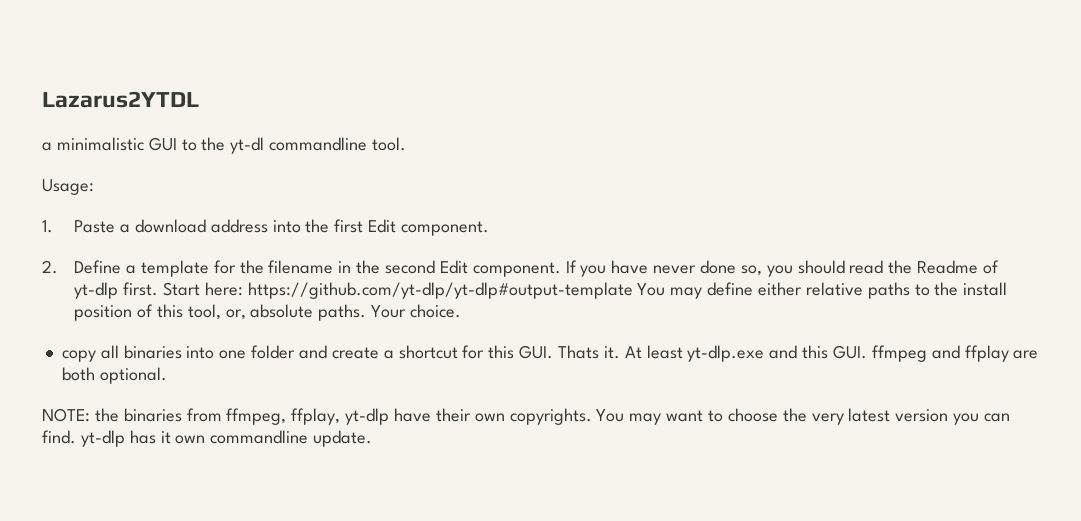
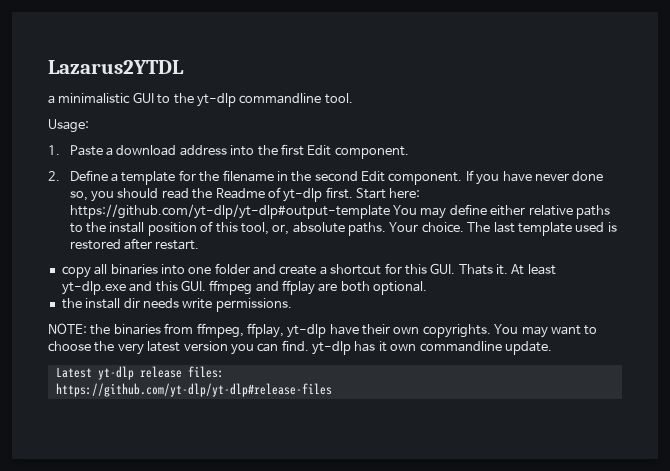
- a minimalistic GUI to the yt-dl commandline tool.
+ a minimalistic GUI to the yt-dlp commandline tool.
+ The last template used is restored after restart.
+ the install dir needs write permissions.
+ Latest yt-dlp release files:
+ https://github.com/yt-dlp/yt-dlp#release-files

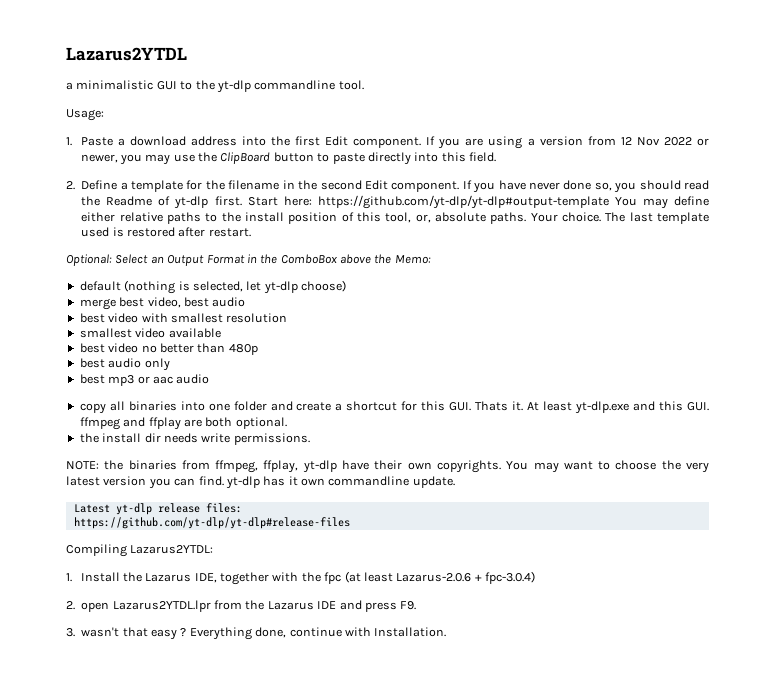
+ If you are using a version from 12 Nov 2022 or newer, you may use the ClipBoard button to paste directly into this field.
+ Optional: Select an Output Format in the ComboBox above the Memo:
+ default (nothing is selected, let yt-dlp choose)
+ merge best video, best audio
+ best video with smallest resolution
+ smallest video available
+ best video no better than 480p
+ best audio only
+ best mp3 or aac audio
+ Compiling Lazarus2YTDL:
+ 1. Install the Lazarus IDE, together with the fpc (at least Lazarus-2.0.6 + fpc-3.0.4)
+ 2. open Lazarus2YTDL.lpr from the Lazarus IDE and press F9.
+ 3. wasn't that easy ? Everything done, continue with Installation.

